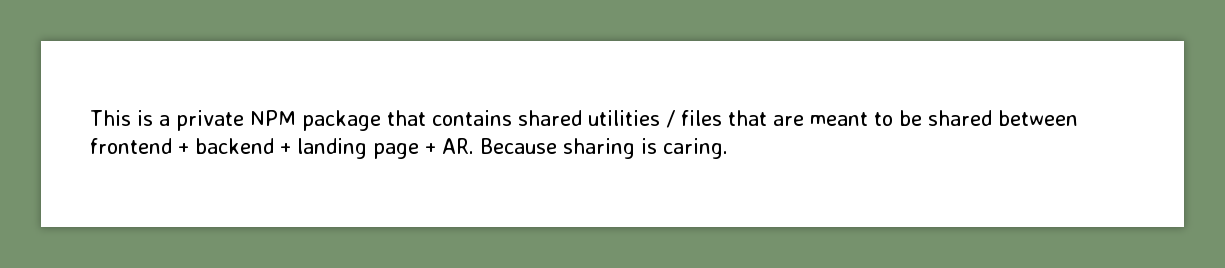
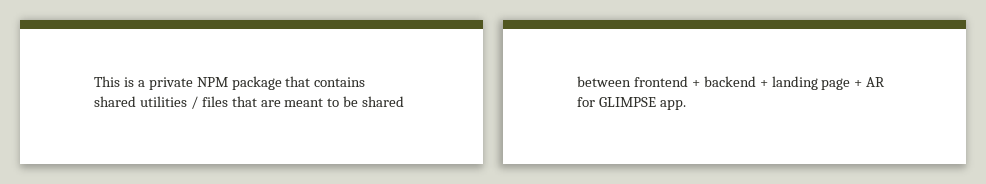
- This is a private NPM package that contains shared utilities / files that are meant to be shared between frontend + backend + landing page + AR. Because sharing is caring.
+ This is a private NPM package that contains shared utilities / files that are meant to be shared between frontend + backend + landing page + AR for GLIMPSE app.

